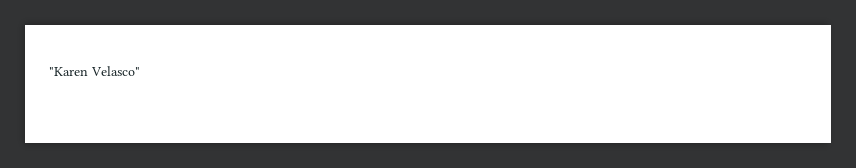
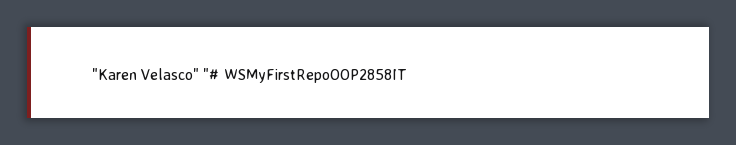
- "Karen Velasco"
+ "Karen Velasco" "# WSMyFirstRepoOOP2858IT

